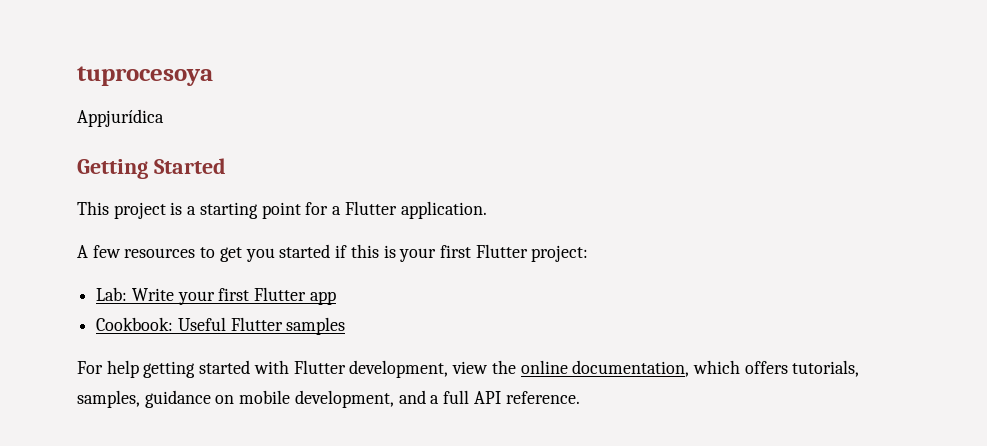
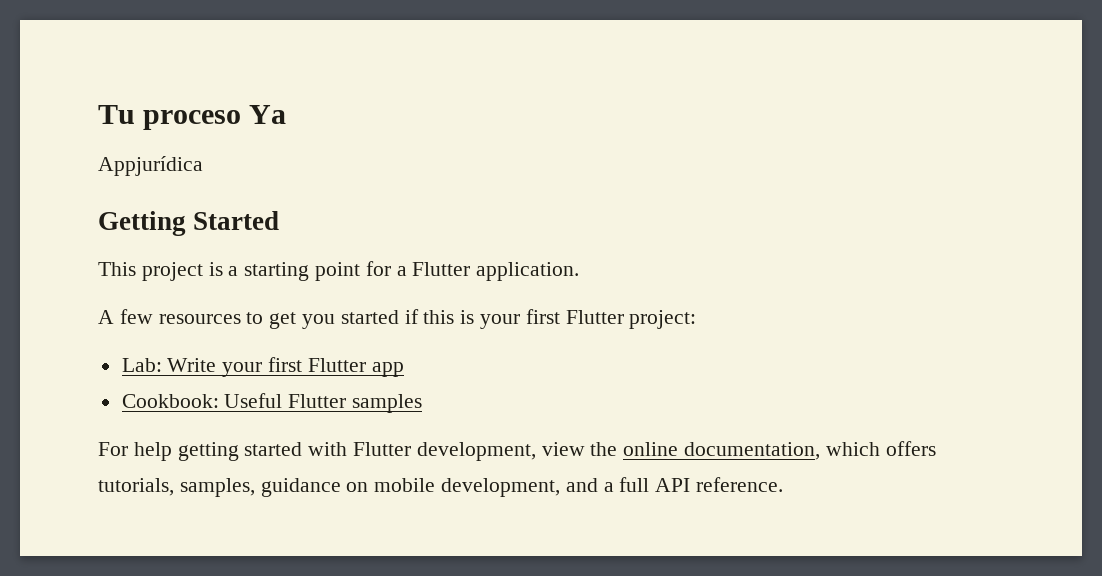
- tuprocesoya
+ Tu proceso Ya

